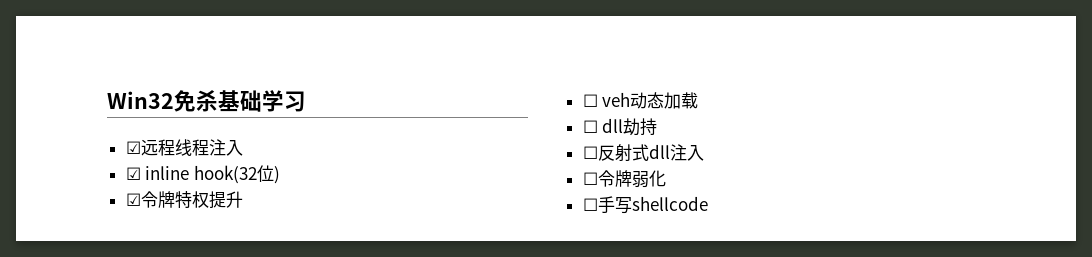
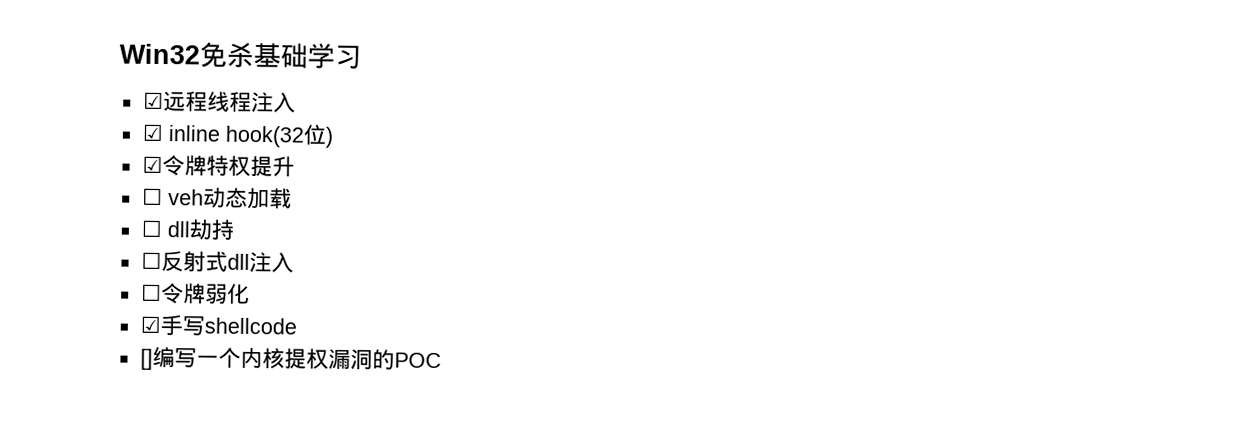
- ☐手写shellcode
+ ☑手写shellcode
+ []编写一个内核提权漏洞的POC

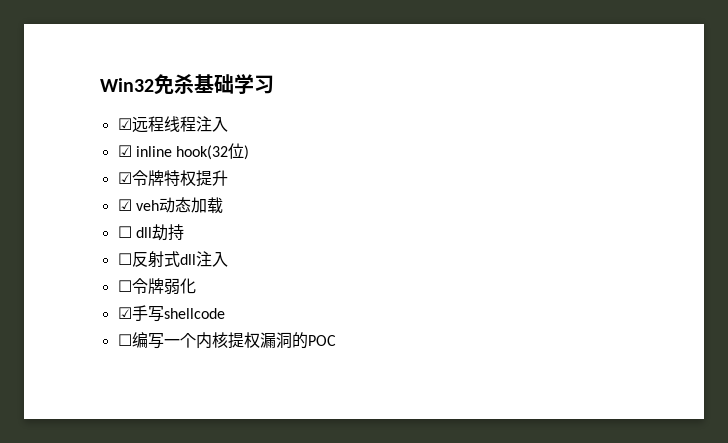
- ☐ veh动态加载
+ ☑ veh动态加载
- []编写一个内核提权漏洞的POC
+ ☐编写一个内核提权漏洞的POC

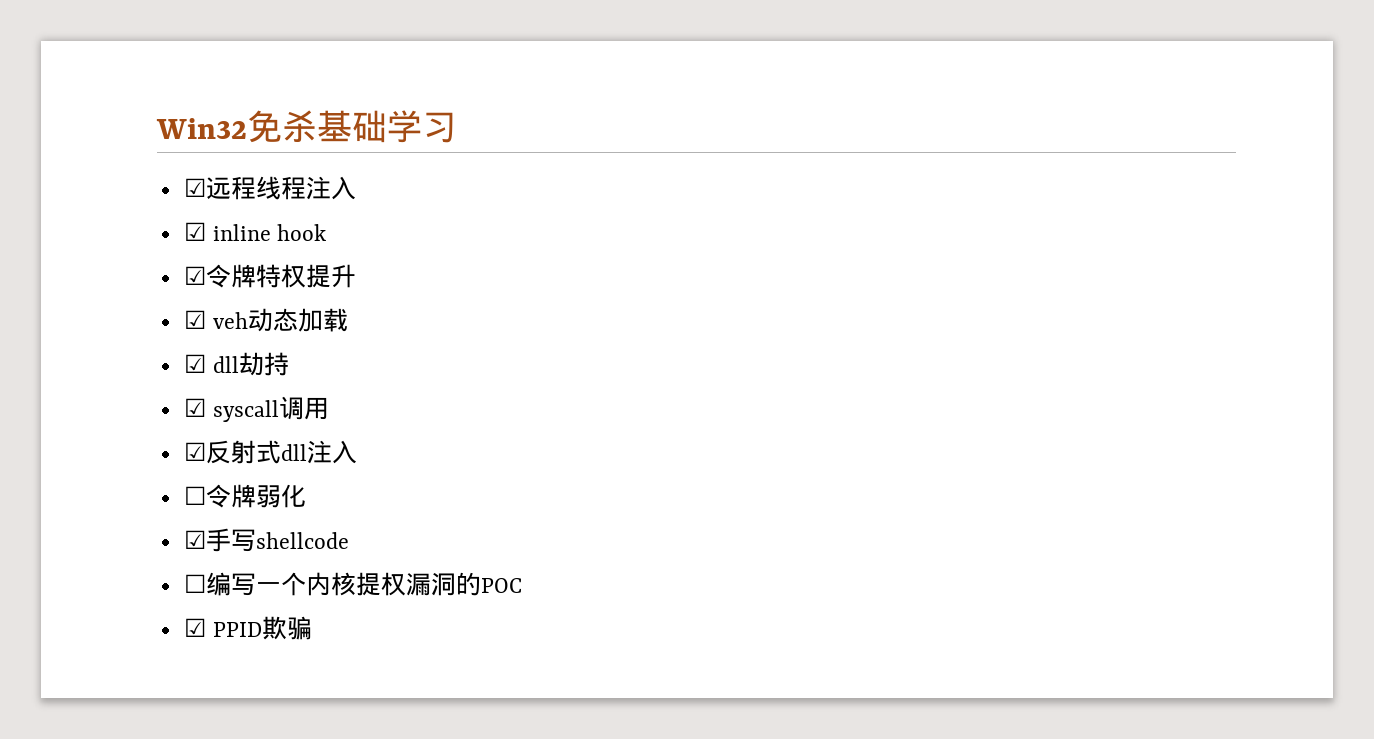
- ☑ inline hook(32位)
+ ☑ inline hook
- ☐ dll劫持
+ ☑ dll劫持
- ☐反射式dll注入
+ ☑ syscall调用
+ ☑反射式dll注入
+ ☑ PPID欺骗

